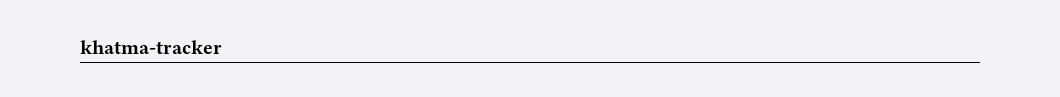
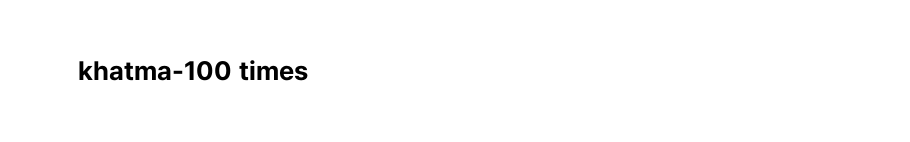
- khatma-tracker
+ khatma-100 times

